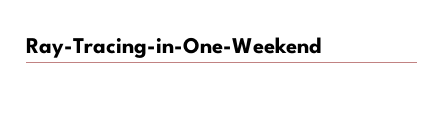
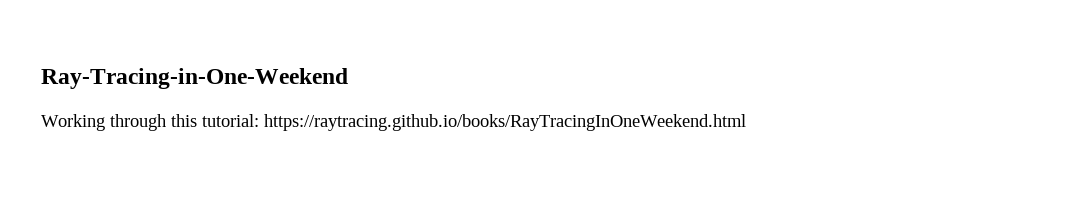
+ Working through this tutorial: https://raytracing.github.io/books/RayTracingInOneWeekend.html

